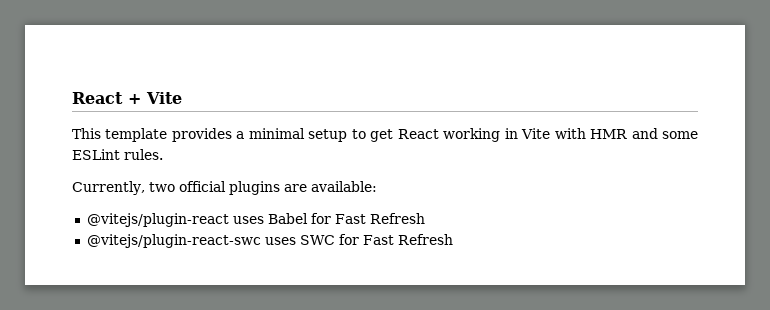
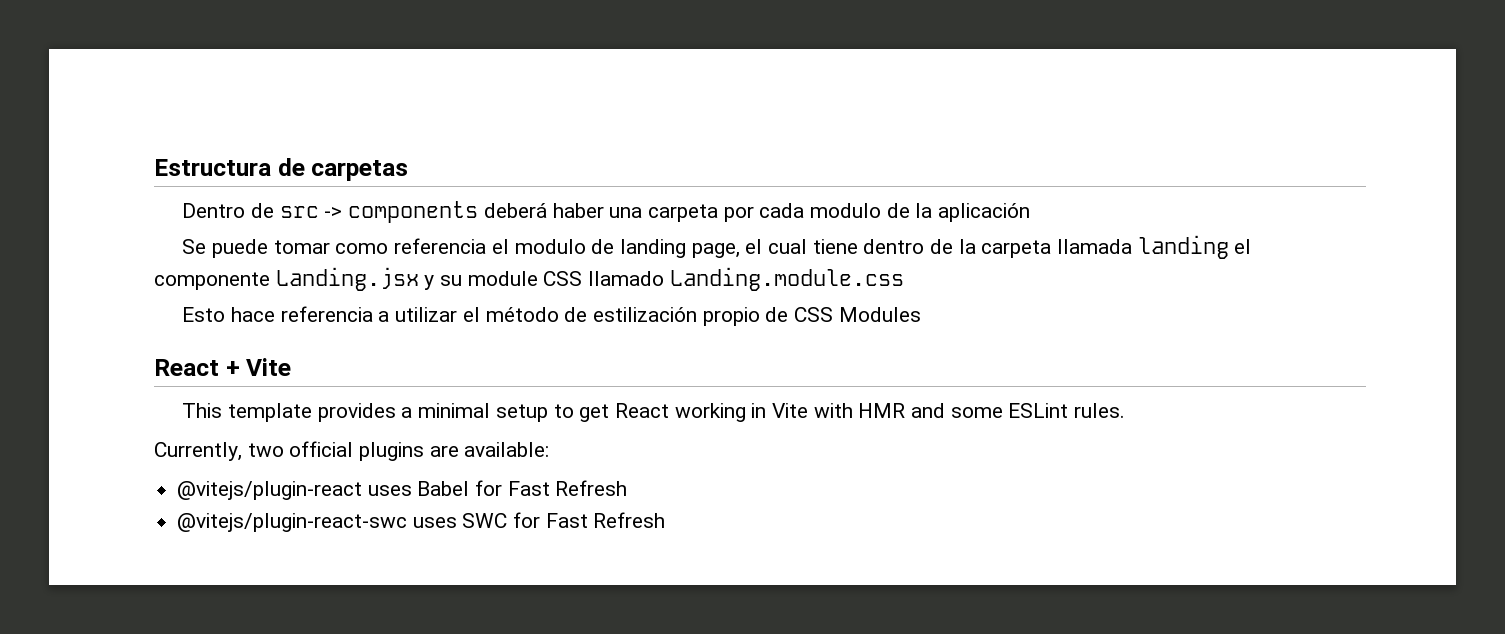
+ Estructura de carpetas
+ Dentro de src -> components deberá haber una carpeta por cada modulo de la aplicación
+ Se puede tomar como referencia el modulo de landing page, el cual tiene dentro de la carpeta llamada landing el componente Landing.jsx y su module CSS llamado Landing.module.css
+ Esto hace referencia a utilizar el método de estilización propio de CSS Modules

